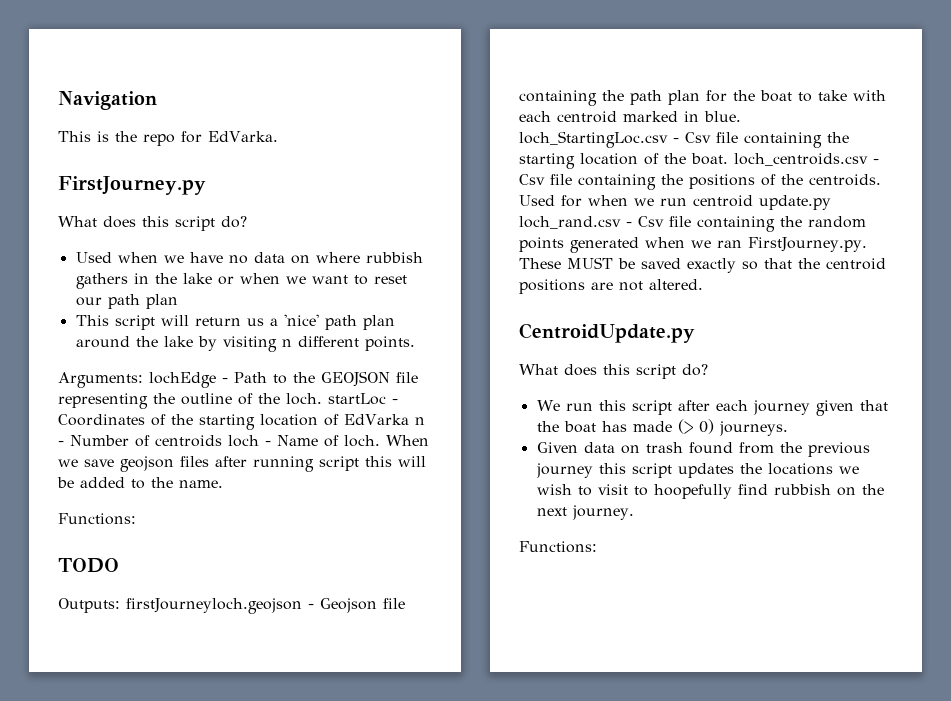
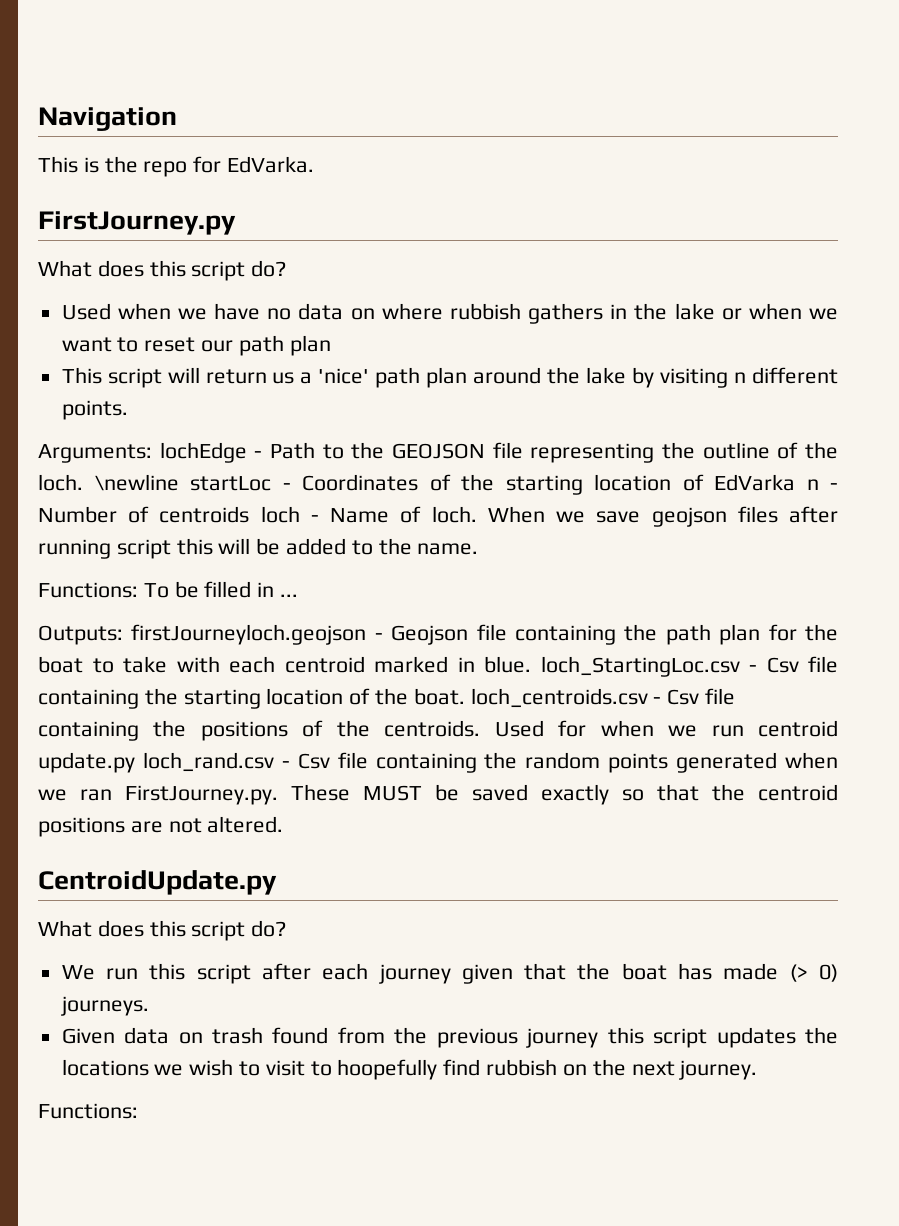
- Arguments: lochEdge - Path to the GEOJSON file representing the outline of the loch. startLoc - Coordinates of the starting location of EdVarka n - Number of centroids loch - Name of loch.
+ Arguments: lochEdge - Path to the GEOJSON file representing the outline of the loch. \newline startLoc - Coordinates of the starting location of EdVarka n - Number of centroids loch - Name of loch.
  When we save geojson files after running script this will be added to the name.
- Functions:
- TODO
+ Functions: To be filled in ...

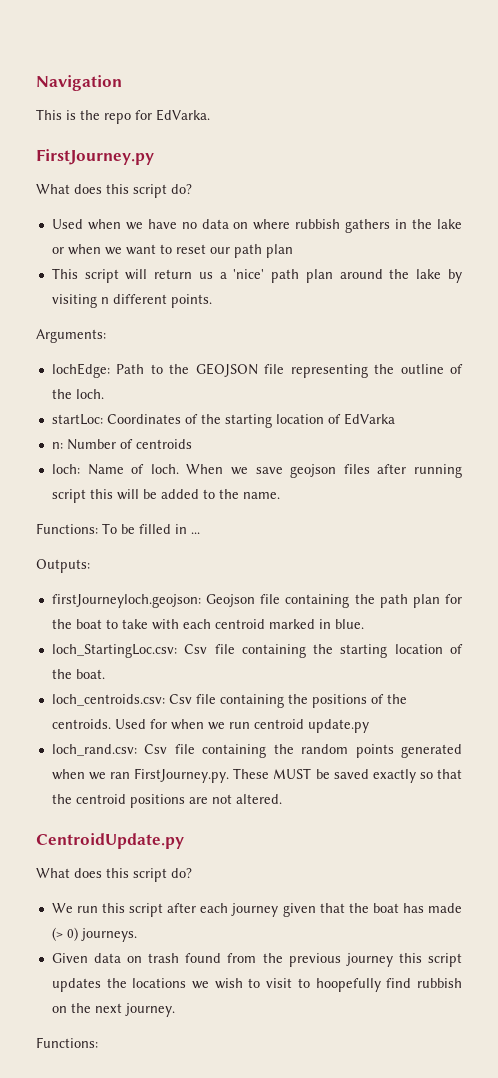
- Arguments: lochEdge - Path to the GEOJSON file representing the outline of the loch. \newline startLoc - Coordinates of the starting location of EdVarka n - Number of centroids loch - Name of loch.
+ Arguments:
+ lochEdge: Path to the GEOJSON file representing the outline of the loch.
+ startLoc: Coordinates of the starting location of EdVarka
+ n: Number of centroids
+ loch: Name of loch.
- Outputs: firstJourneyloch.geojson - Geojson file containing the path plan for the boat to take with each centroid marked in blue. loch_StartingLoc.csv - Csv file containing the starting location of the boat. loch_centroids.csv - Csv file containing the positions of the centroids.
+ Outputs:
+ firstJourneyloch.geojson: Geojson file containing the path plan for the boat to take with each centroid marked in blue.
+ loch_StartingLoc.csv: Csv file containing the starting location of the boat.
+ loch_centroids.csv: Csv file containing the positions of the centroids.
- Used for when we run centroid update.py loch_rand.csv - Csv file containing the random points generated when we ran FirstJourney.py. These MUST be saved exactly so that the centroid positions are not altered.
+ Used for when we run centroid update.py
+ loch_rand.csv: Csv file containing the random points generated when we ran FirstJourney.py. These MUST be saved exactly so that the centroid positions are not altered.

